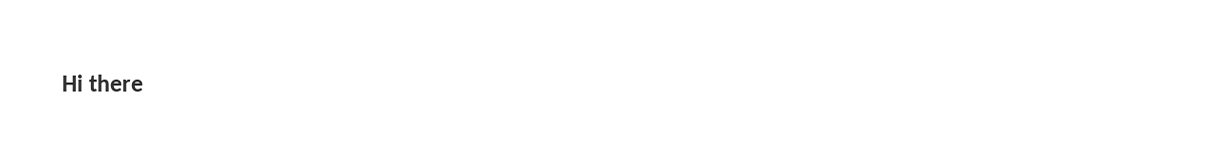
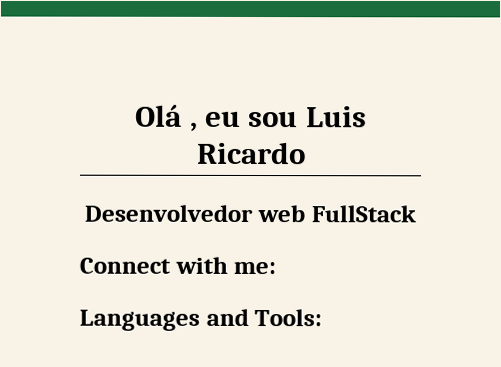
- Hi there
+ Olá , eu sou Luis Ricardo
+ Desenvolvedor web FullStack
+ Connect with me:
+ Languages and Tools:

